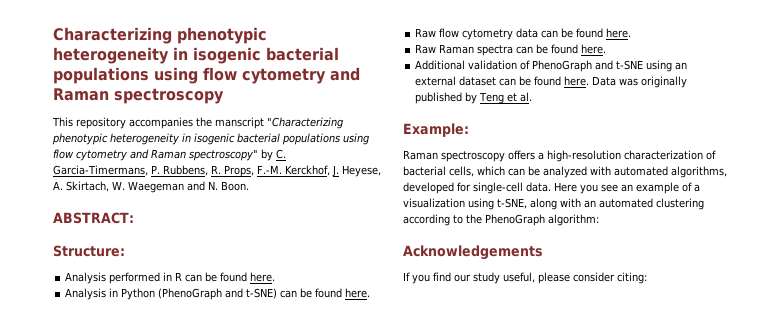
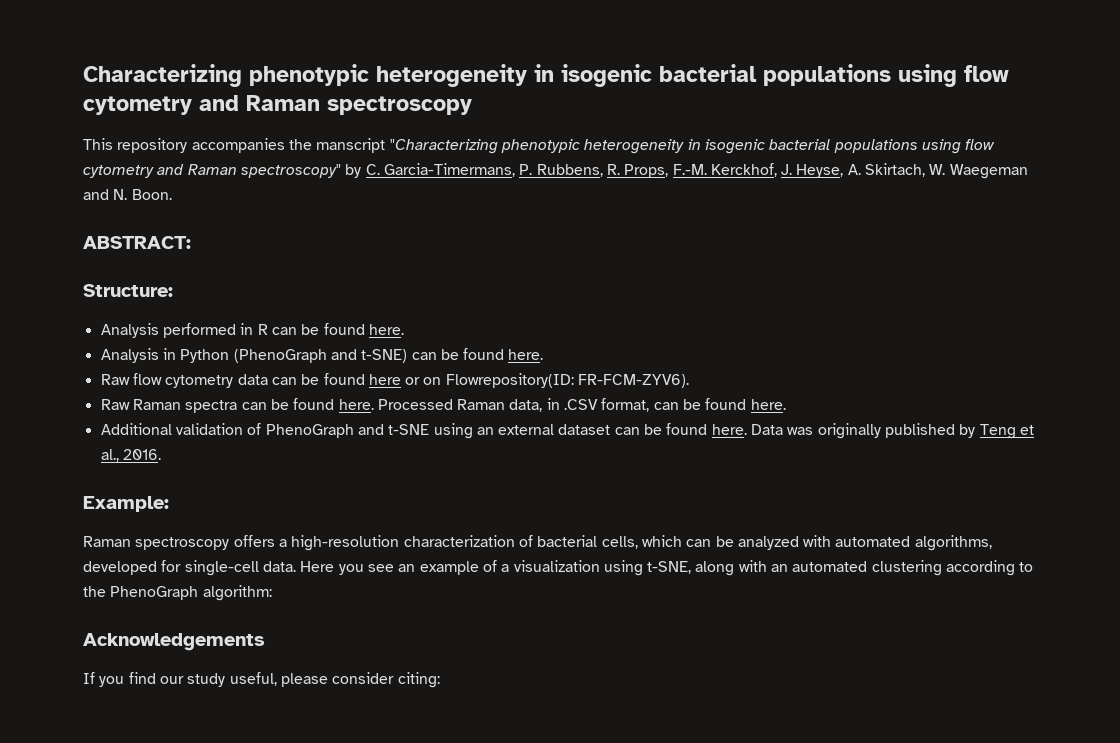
- This repository accompanies the manscript "Characterizing phenotypic heterogeneity in isogenic bacterial populations using flow cytometry and Raman spectroscopy" by C. Garcia-Timermans, P. Rubbens, R. Props, F.-M. Kerckhof, J. Heyese, A. Skirtach, W. Waegeman and N. Boon.
+ This repository accompanies the manscript "Characterizing phenotypic heterogeneity in isogenic bacterial populations using flow cytometry and Raman spectroscopy" by C. Garcia-Timermans, P. Rubbens, R. Props, F.-M. Kerckhof, J. Heyse, A. Skirtach, W. Waegeman and N. Boon.
- Raw flow cytometry data can be found here.
+ Raw flow cytometry data can be found here or on Flowrepository(ID: FR-FCM-ZYV6).
+ Processed Raman data, in .CSV format, can be found here.
- Data was originally published by Teng et al.
+ Data was originally published by Teng et al., 2016.

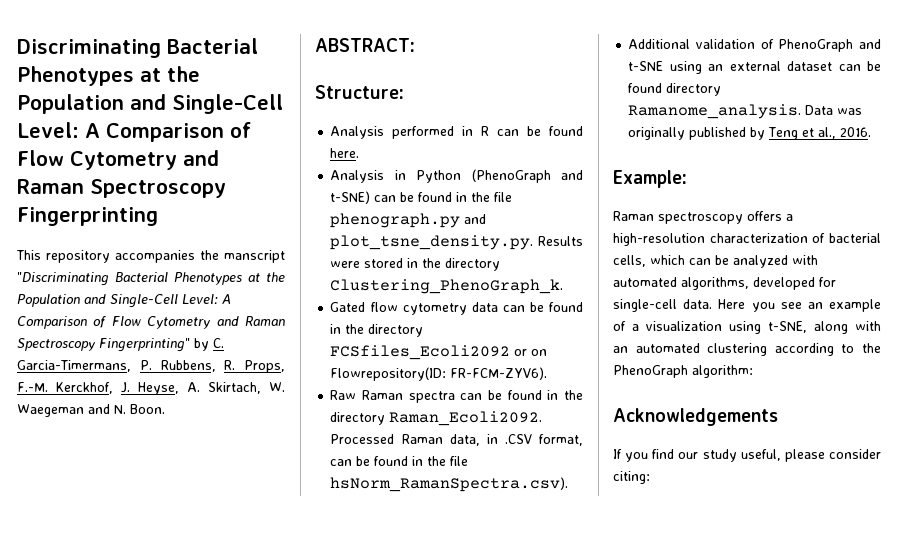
- Characterizing phenotypic heterogeneity in isogenic bacterial populations using flow cytometry and Raman spectroscopy
+ Discriminating Bacterial Phenotypes at the Population and Single-Cell Level: A Comparison of Flow Cytometry and Raman Spectroscopy Fingerprinting
- This repository accompanies the manscript "Characterizing phenotypic heterogeneity in isogenic bacterial populations using flow cytometry and Raman spectroscopy" by C. Garcia-Timermans, P. Rubbens, R. Props, F.-M. Kerckhof, J. Heyse, A. Skirtach, W. Waegeman and N. Boon.
+ This repository accompanies the manscript "Discriminating Bacterial Phenotypes at the Population and Single-Cell Level: A Comparison of Flow Cytometry and Raman Spectroscopy Fingerprinting" by C. Garcia-Timermans, P. Rubbens, R. Props, F.-M. Kerckhof, J. Heyse, A. Skirtach, W. Waegeman and N. Boon.
- Analysis in Python (PhenoGraph and t-SNE) can be found here.
- Raw flow cytometry data can be found here or on Flowrepository(ID: FR-FCM-ZYV6).
+ Analysis in Python (PhenoGraph and t-SNE) can be found in the file phenograph.py and plot_tsne_density.py. Results were stored in the directory Clustering_PhenoGraph_k.
+ Gated flow cytometry data can be found in the directory FCSfiles_Ecoli2092 or on Flowrepository(ID: FR-FCM-ZYV6).
- Raw Raman spectra can be found here.
+ Raw Raman spectra can be found in the directory Raman_Ecoli2092.
- Processed Raman data, in .CSV format, can be found here.
+ Processed Raman data, in .CSV format, can be found in the file hsNorm_RamanSpectra.csv).
- Additional validation of PhenoGraph and t-SNE using an external dataset can be found here.
+ Additional validation of PhenoGraph and t-SNE using an external dataset can be found directory Ramanome_analysis.

